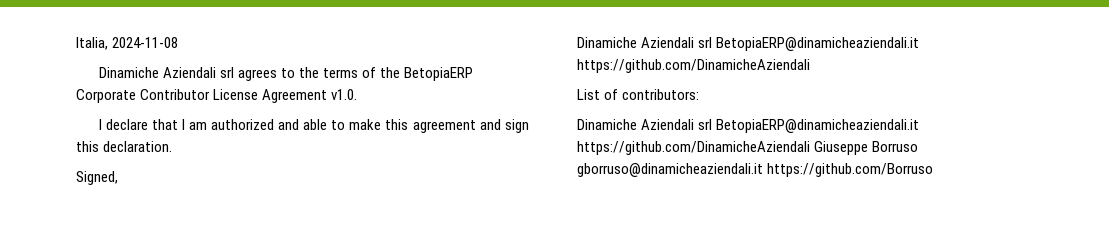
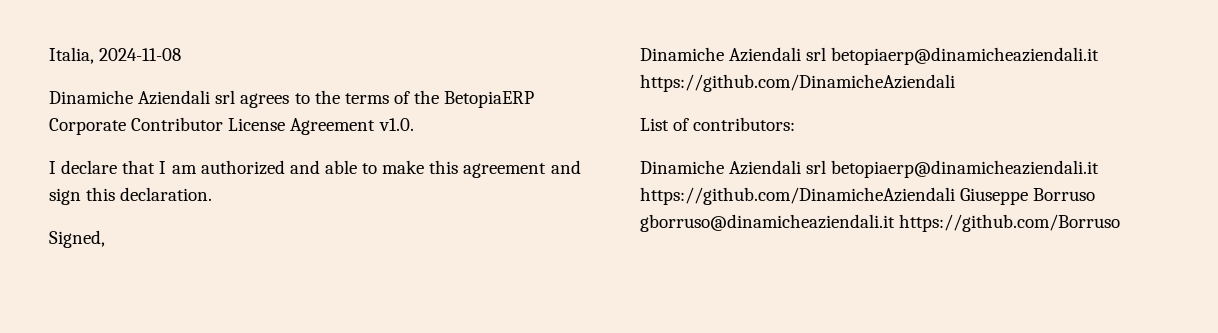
  Signed,
- Dinamiche Aziendali srl BetopiaERP@dinamicheaziendali.it https://github.com/DinamicheAziendali
+ Dinamiche Aziendali srl betopiaerp@dinamicheaziendali.it https://github.com/DinamicheAziendali
- Dinamiche Aziendali srl BetopiaERP@dinamicheaziendali.it https://github.com/DinamicheAziendali Giuseppe Borruso gborruso@dinamicheaziendali.it https://github.com/Borruso
+ Dinamiche Aziendali srl betopiaerp@dinamicheaziendali.it https://github.com/DinamicheAziendali Giuseppe Borruso gborruso@dinamicheaziendali.it https://github.com/Borruso

